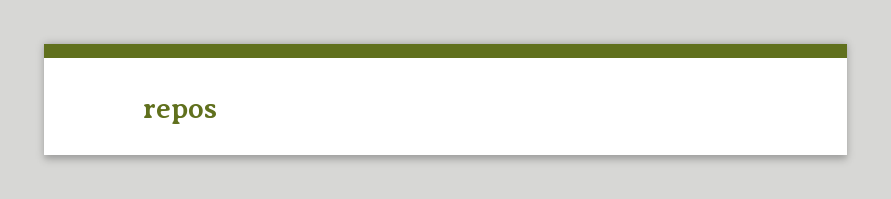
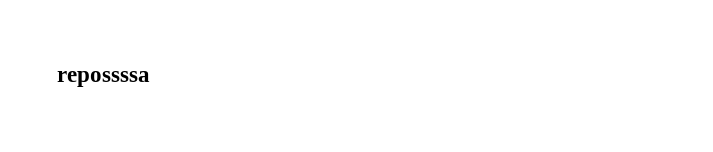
- repos
+ repossssa

